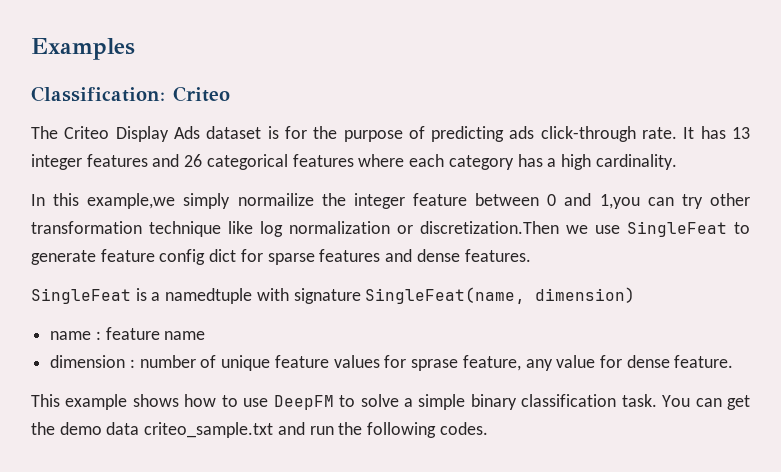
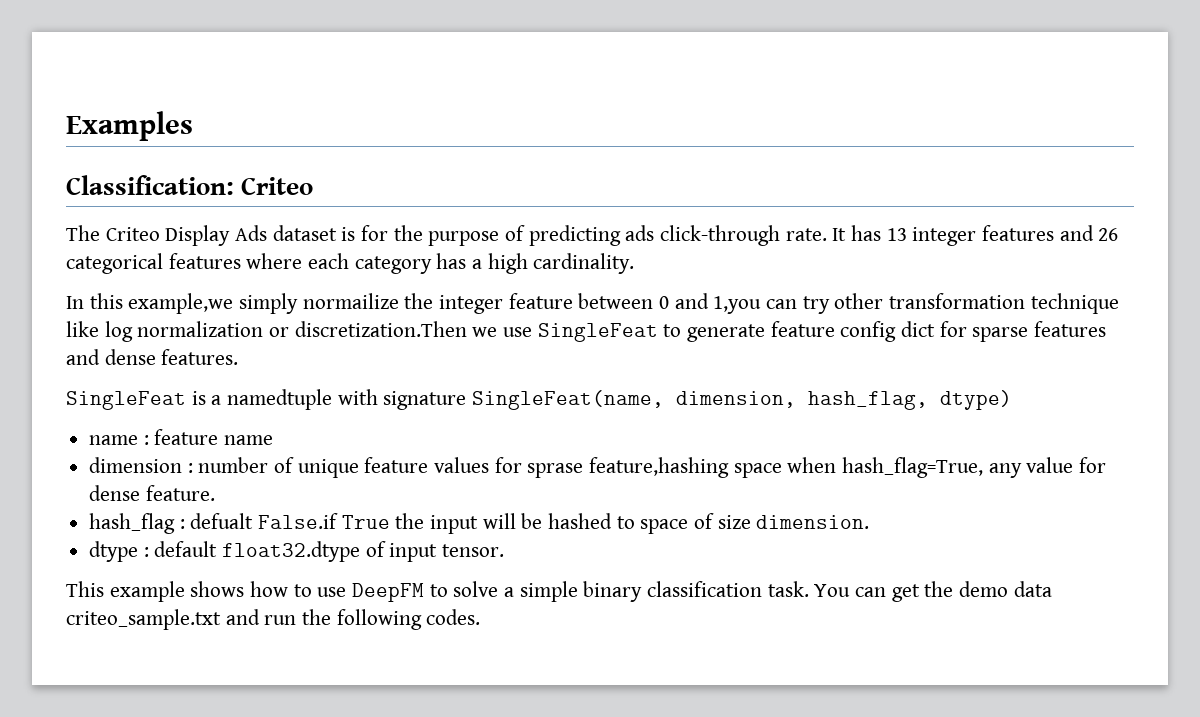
- SingleFeat is a namedtuple with signature SingleFeat(name, dimension)
+ SingleFeat is a namedtuple with signature SingleFeat(name, dimension, hash_flag, dtype)
- dimension : number of unique feature values for sprase feature, any value for dense feature.
+ dimension : number of unique feature values for sprase feature,hashing space when hash_flag=True, any value for dense feature.
+ hash_flag : defualt False.if True the input will be hashed to space of size dimension.
+ dtype : default float32.dtype of input tensor.

